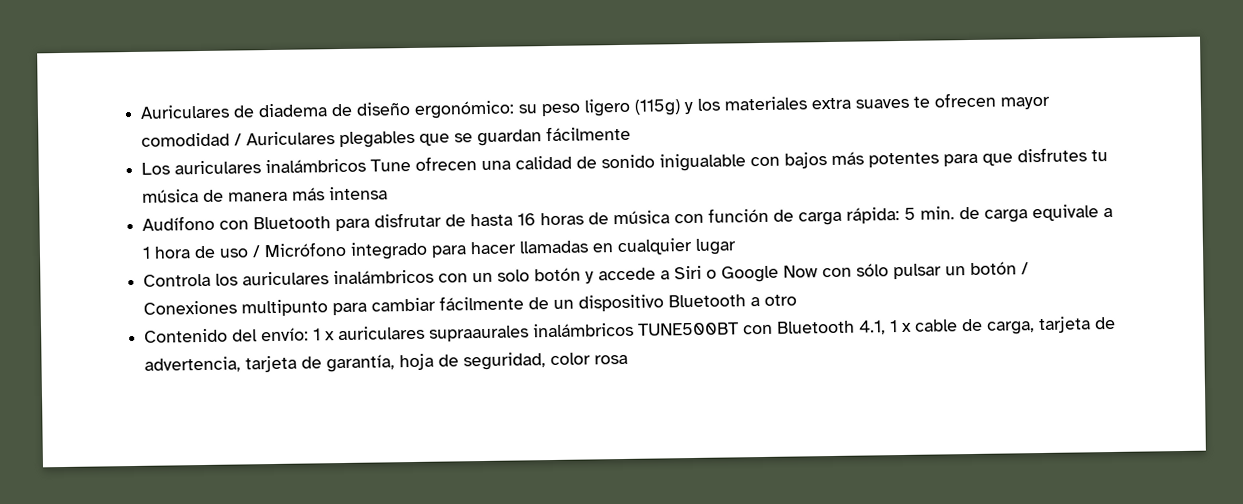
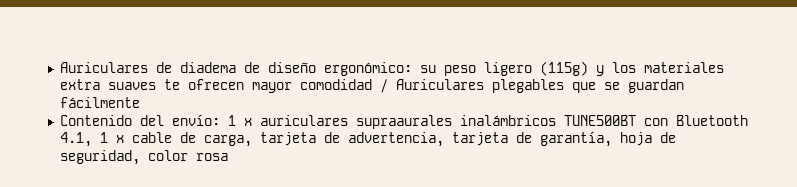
- Los auriculares inalámbricos Tune ofrecen una calidad de sonido inigualable con bajos más potentes para que disfrutes tu música de manera más intensa
- Audífono con Bluetooth para disfrutar de hasta 16 horas de música con función de carga rápida: 5 min. de carga equivale a 1 hora de uso / Micrófono integrado para hacer llamadas en cualquier lugar
- Controla los auriculares inalámbricos con un solo botón y accede a Siri o Google Now con sólo pulsar un botón / Conexiones multipunto para cambiar fácilmente de un dispositivo Bluetooth a otro

